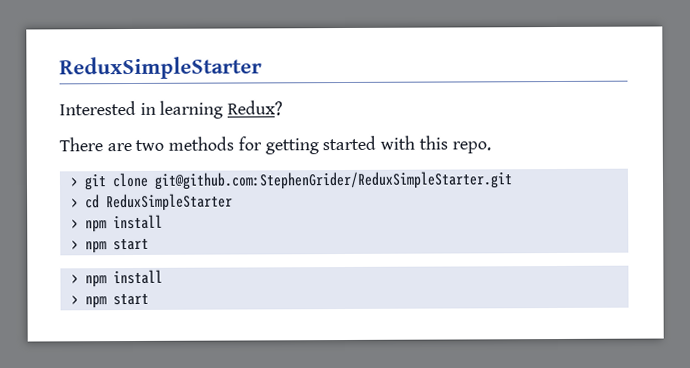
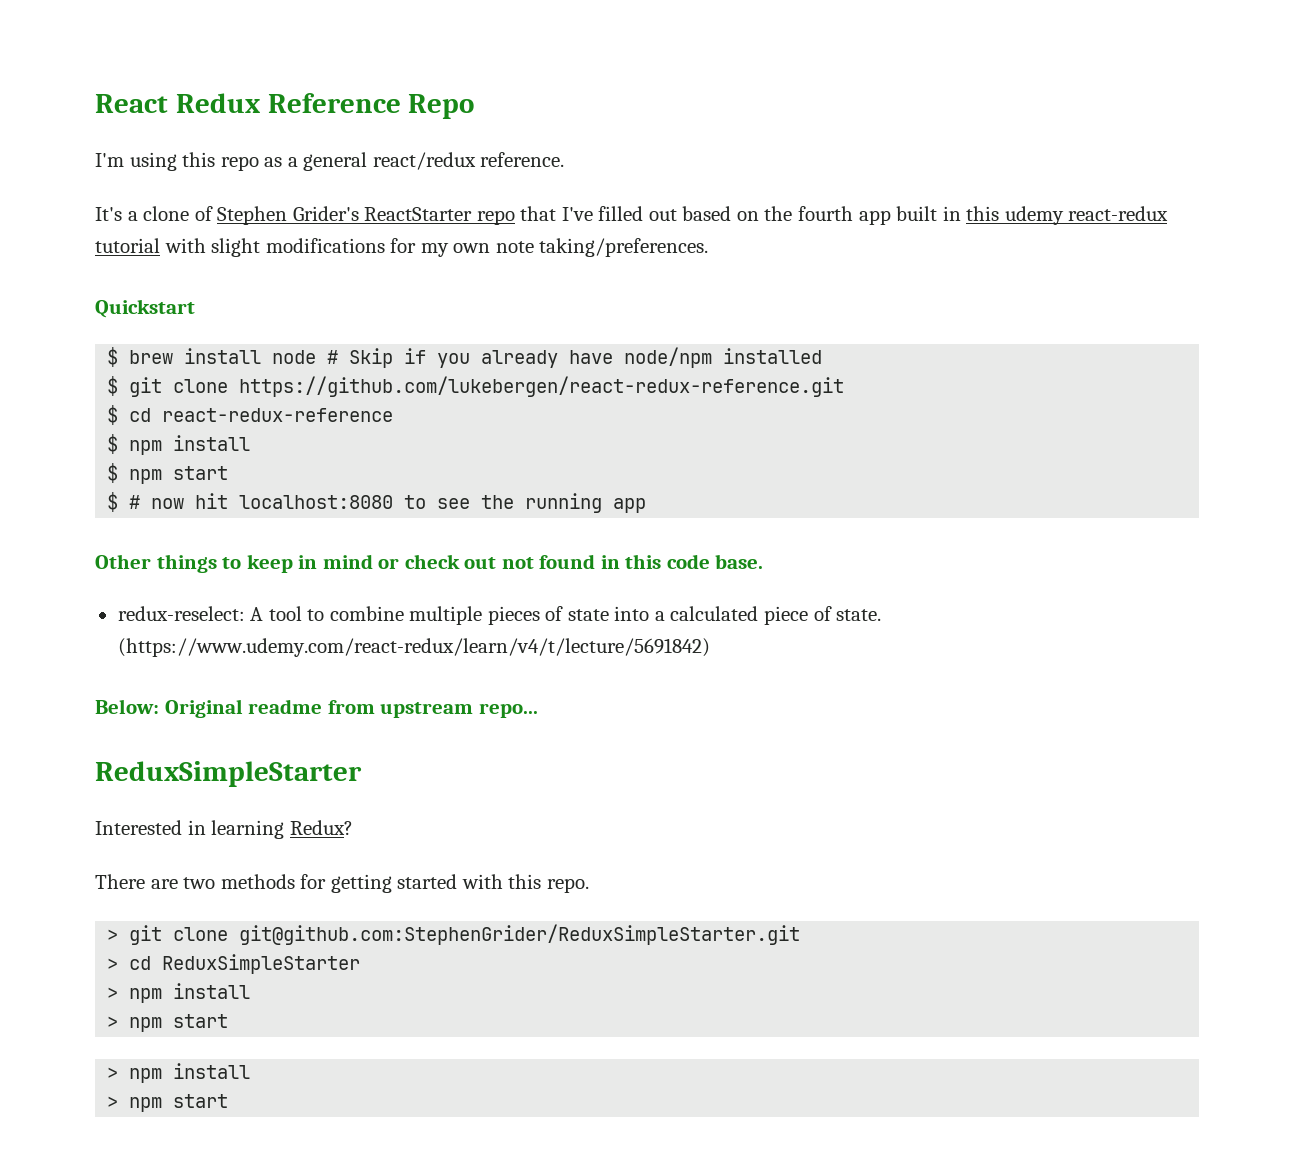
+ React Redux Reference Repo
+ I'm using this repo as a general react/redux reference.
+ It's a clone of Stephen Grider's ReactStarter repo that I've filled out based on the fourth app built in this udemy react-redux tutorial with slight modifications for my own note taking/preferences.
+ Quickstart
+ $ brew install node # Skip if you already have node/npm installed
+ $ git clone https://github.com/lukebergen/react-redux-reference.git
+ $ cd react-redux-reference
+ $ npm install
+ $ npm start
+ $ # now hit localhost:8080 to see the running app
+ Other things to keep in mind or check out not found in this code base.
+ redux-reselect: A tool to combine multiple pieces of state into a calculated piece of state. (https://www.udemy.com/react-redux/learn/v4/t/lecture/5691842)
+ Below: Original readme from upstream repo...

